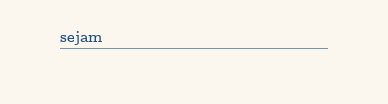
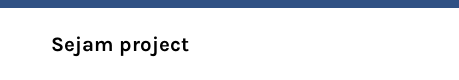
- sejam
+ Sejam project

